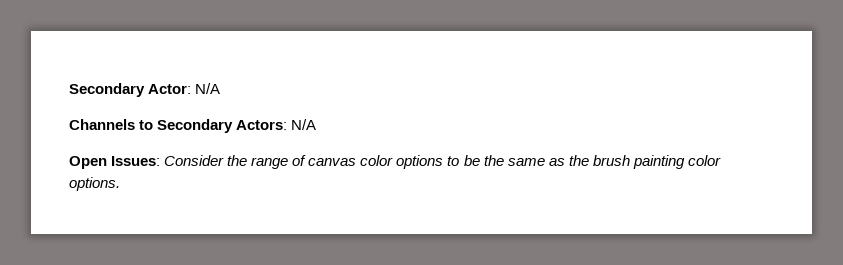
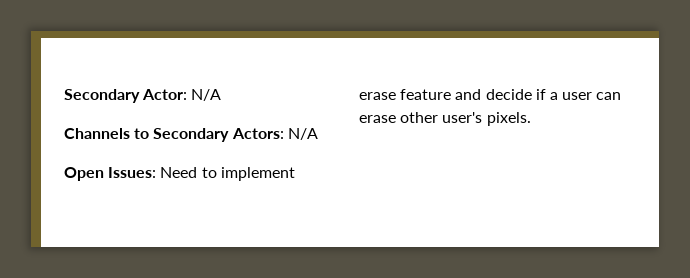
- Open Issues: Consider the range of canvas color options to be the same as the brush painting color options.
+ Open Issues: Need to implement erase feature and decide if a user can erase other user's pixels.

